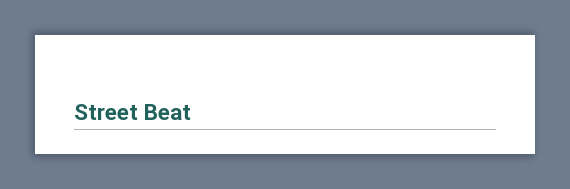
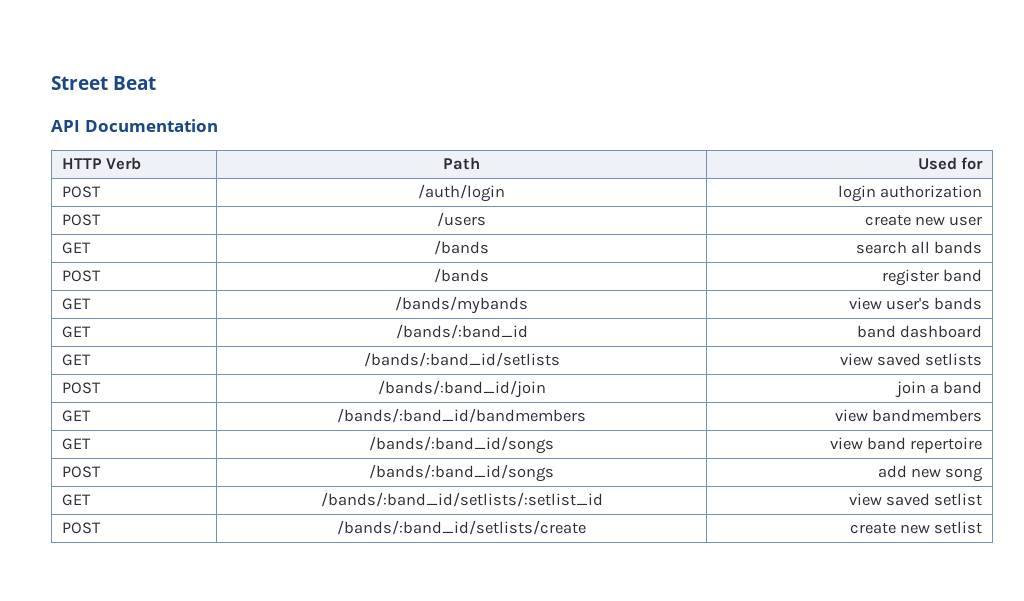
+ API Documentation
+ HTTP Verb | Path | Used for
+ POST | /auth/login | login authorization
+ POST | /users | create new user
+ GET | /bands | search all bands
+ POST | /bands | register band
+ GET | /bands/mybands | view user's bands
+ GET | /bands/:band_id | band dashboard
+ GET | /bands/:band_id/setlists | view saved setlists
+ POST | /bands/:band_id/join | join a band
+ GET | /bands/:band_id/bandmembers | view bandmembers
+ GET | /bands/:band_id/songs | view band repertoire
+ POST | /bands/:band_id/songs | add new song
+ GET | /bands/:band_id/setlists/:setlist_id | view saved setlist
+ POST | /bands/:band_id/setlists/create | create new setlist

